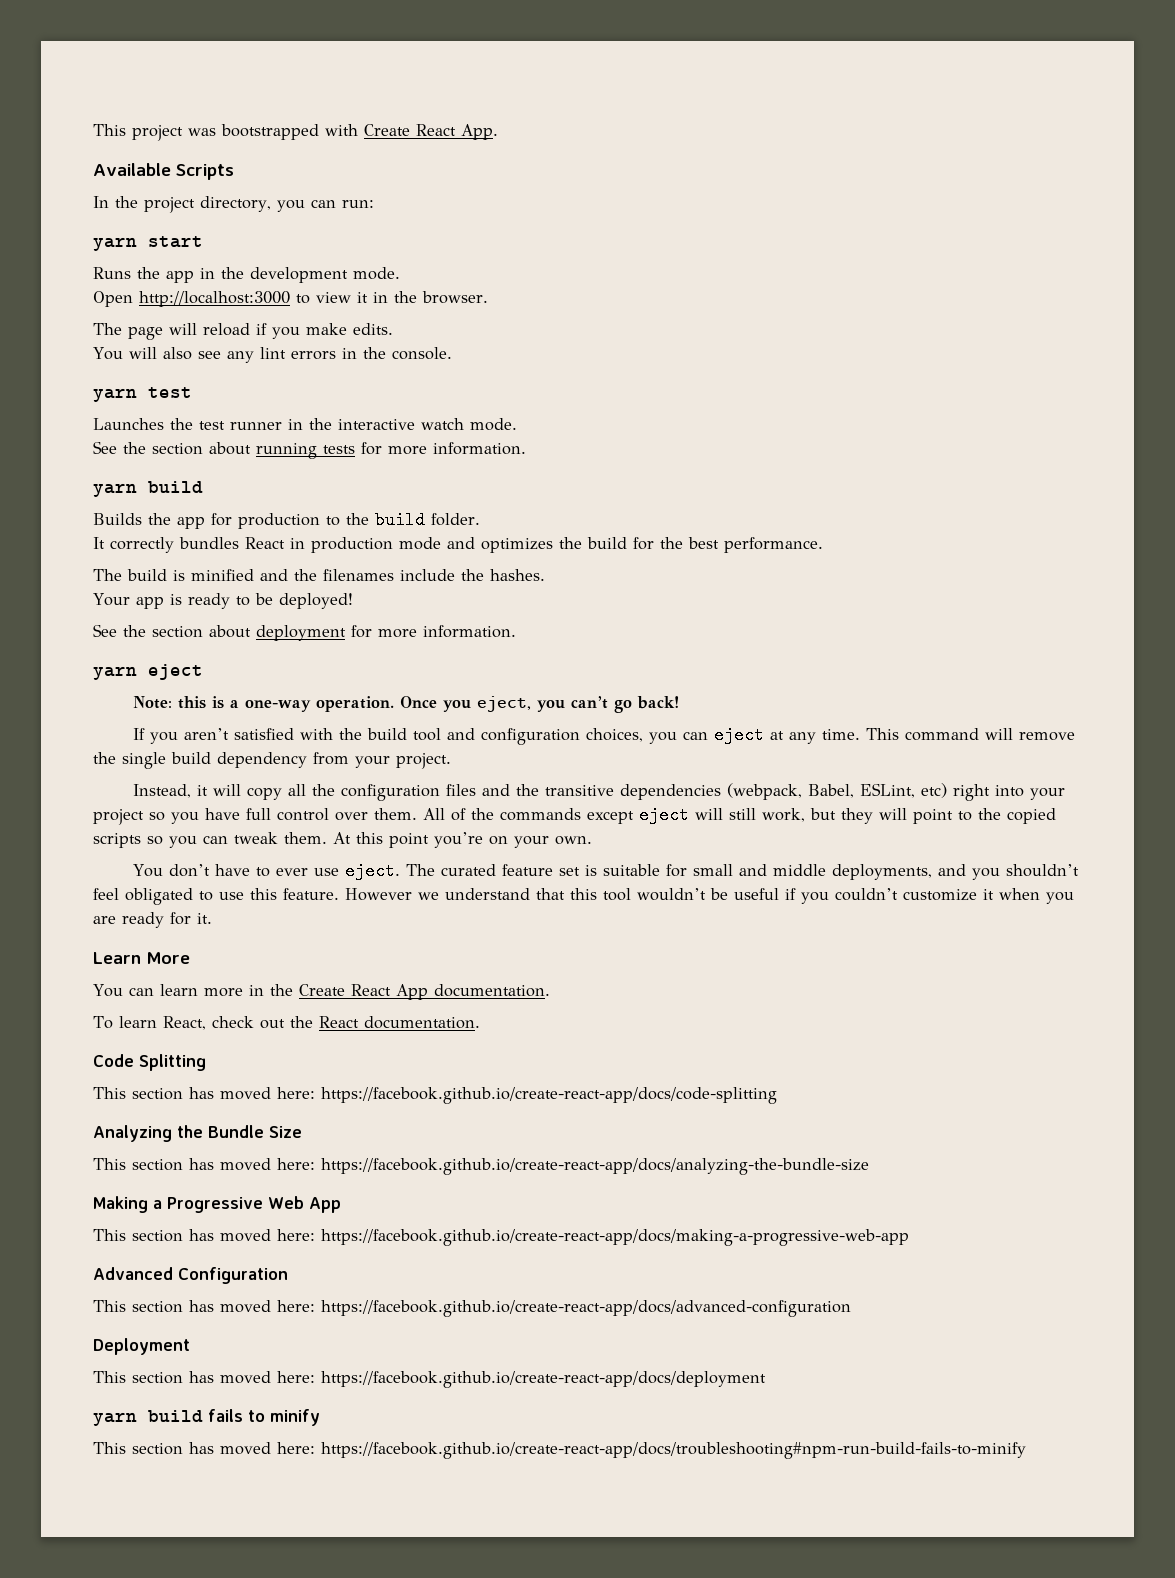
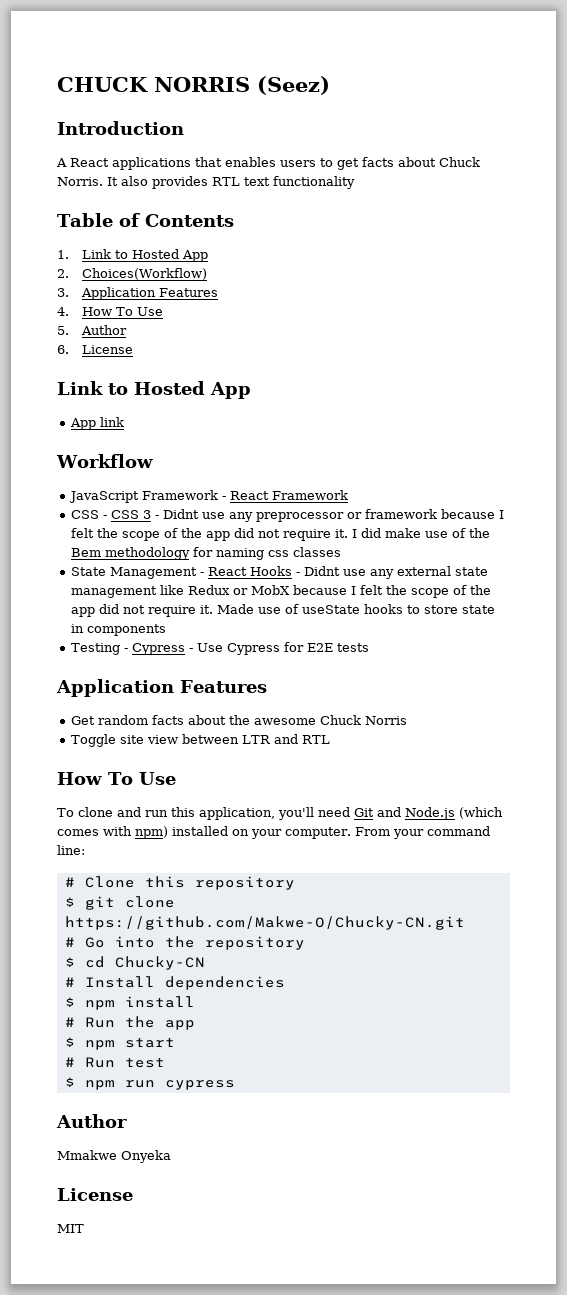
- This project was bootstrapped with Create React App.
- Available Scripts
- In the project directory, you can run:
- yarn start
- Runs the app in the development mode.
- Open http://localhost:3000 to view it in the browser.
- The page will reload if you make edits.
- You will also see any lint errors in the console.
- yarn test
- Launches the test runner in the interactive watch mode.
- See the section about running tests for more information.
- yarn build
- Builds the app for production to the build folder.
- It correctly bundles React in production mode and optimizes the build for the best performance.
- The build is minified and the filenames include the hashes.
- Your app is ready to be deployed!
- See the section about deployment for more information.
- yarn eject
- Note: this is a one-way operation. Once you eject, you can’t go back!
- If you aren’t satisfied with the build tool and configuration choices, you can eject at any time. This command will remove the single build dependency from your project.
- Instead, it will copy all the configuration files and the transitive dependencies (webpack, Babel, ESLint, etc) right into your project so you have full control over them. All of the commands except eject will still work, but they will point to the copied scripts so you can tweak them. At this point you’re on your own.
- You don’t have to ever use eject. The curated feature set is suitable for small and middle deployments, and you shouldn’t feel obligated to use this feature. However we understand that this tool wouldn’t be useful if you couldn’t customize it when you are ready for it.
- Learn More
- You can learn more in the Create React App documentation.
- To learn React, check out the React documentation.
- Code Splitting
- This section has moved here: https://facebook.github.io/create-react-app/docs/code-splitting
- Analyzing the Bundle Size
- This section has moved here: https://facebook.github.io/create-react-app/docs/analyzing-the-bundle-size
- Making a Progressive Web App
- This section has moved here: https://facebook.github.io/create-react-app/docs/making-a-progressive-web-app
- Advanced Configuration
- This section has moved here: https://facebook.github.io/create-react-app/docs/advanced-configuration
- Deployment
- This section has moved here: https://facebook.github.io/create-react-app/docs/deployment
- yarn build fails to minify
- This section has moved here: https://facebook.github.io/create-react-app/docs/troubleshooting#npm-run-build-fails-to-minify
+ CHUCK NORRIS (Seez)
+ Introduction
+ A React applications that enables users to get facts about Chuck Norris. It also provides RTL text functionality
+ Table of Contents
+ 1. Link to Hosted App
+ 2. Choices(Workflow)
+ 3. Application Features
+ 4. How To Use
+ 5. Author
+ 6. License
+ Link to Hosted App
+ App link
+ Workflow
+ JavaScript Framework - React Framework
+ CSS - CSS 3 - Didnt use any preprocessor or framework because I felt the scope of the app did not require it. I did make use of the Bem methodology for naming css classes
+ State Management - React Hooks - Didnt use any external state management like Redux or MobX because I felt the scope of the app did not require it. Made use of useState hooks to store state in components
+ Testing - Cypress - Use Cypress for E2E tests
+ Application Features
+ Get random facts about the awesome Chuck Norris
+ Toggle site view between LTR and RTL
+ How To Use
+ To clone and run this application, you'll need Git and Node.js (which comes with npm) installed on your computer. From your command line:
+ # Clone this repository
+ $ git clone https://github.com/Makwe-O/Chucky-CN.git
+ # Go into the repository
+ $ cd Chucky-CN
+ # Install dependencies
+ $ npm install
+ # Run the app
+ $ npm start
+ # Run test
+ $ npm run cypress
+ Author
+ Mmakwe Onyeka
+ License
+ MIT

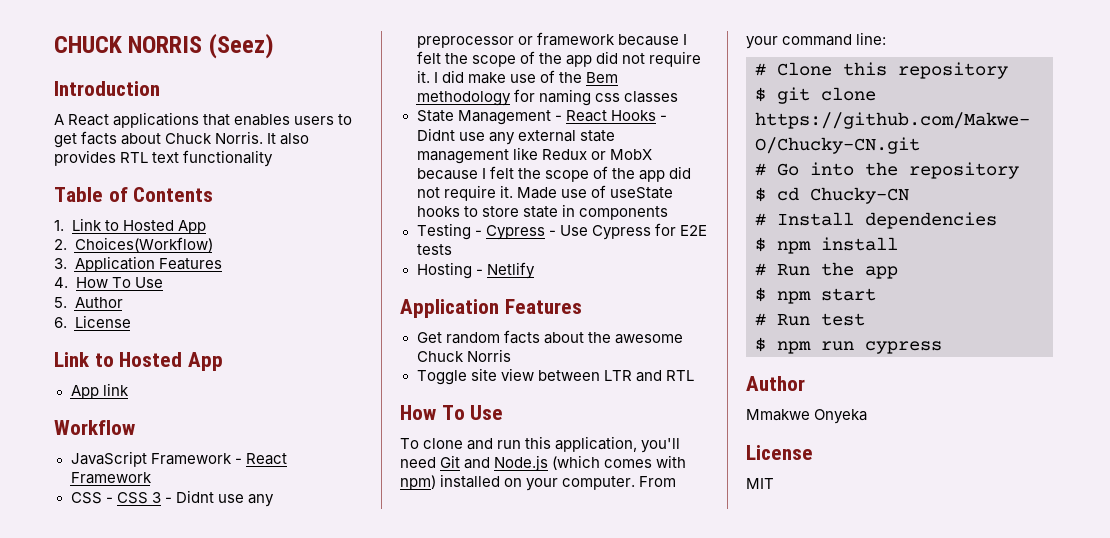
+ Hosting - Netlify

